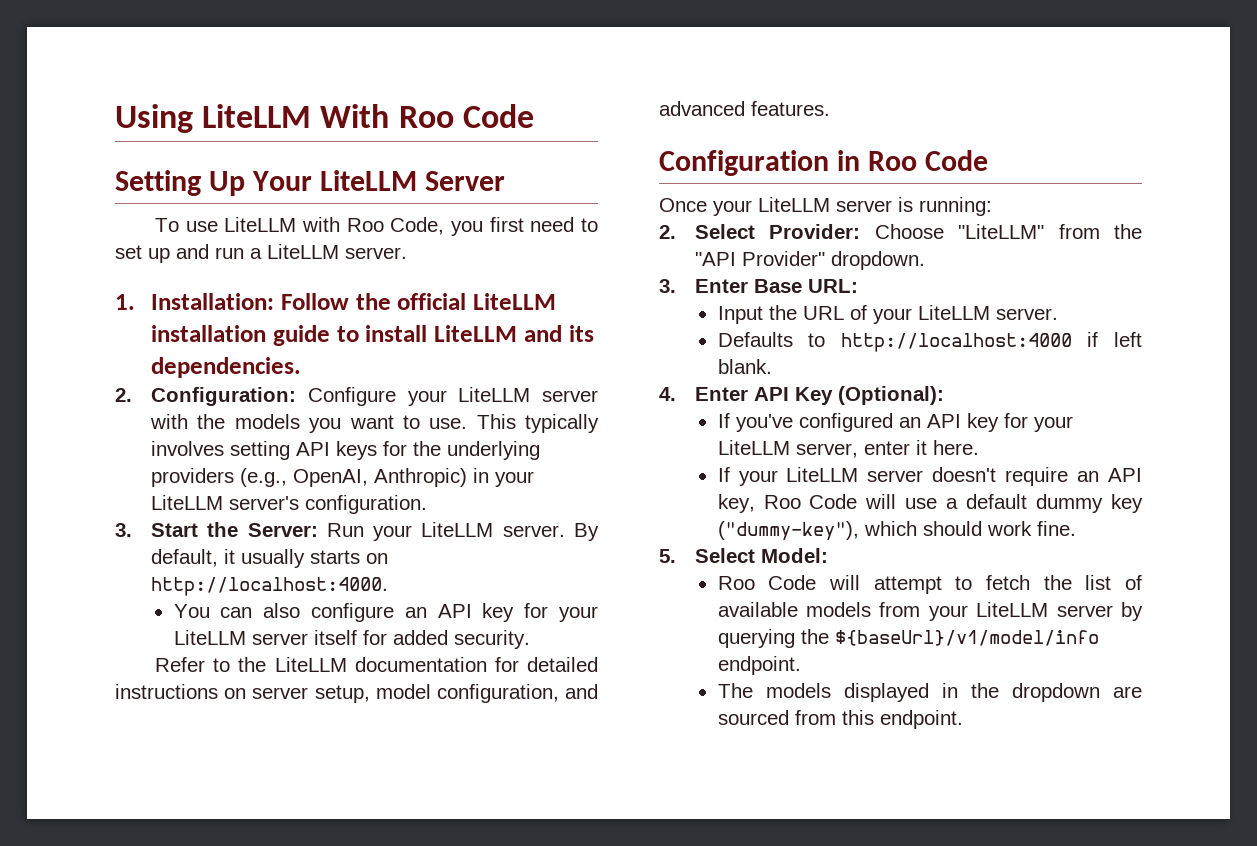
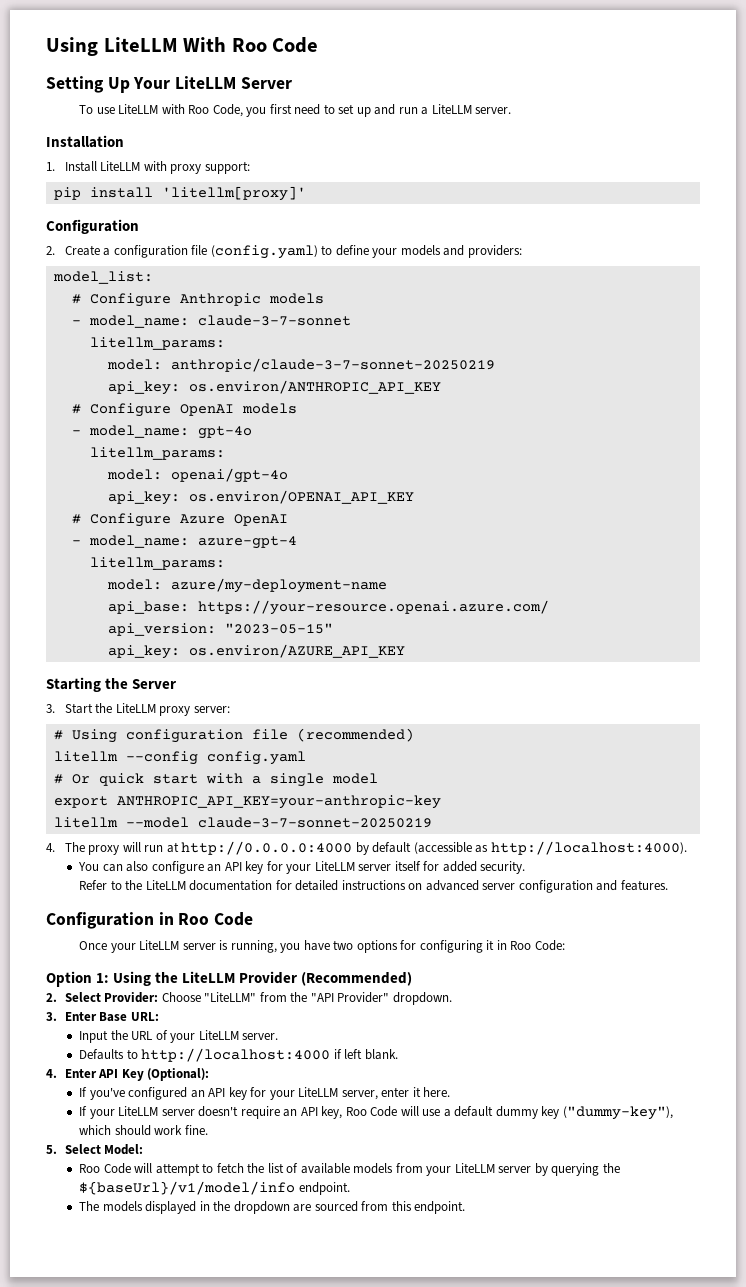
- 1. Installation: Follow the official LiteLLM installation guide to install LiteLLM and its dependencies.
- 2. Configuration: Configure your LiteLLM server with the models you want to use. This typically involves setting API keys for the underlying providers (e.g., OpenAI, Anthropic) in your LiteLLM server's configuration.
- 3. Start the Server: Run your LiteLLM server. By default, it usually starts on http://localhost:4000.
+ Installation
+ 1. Install LiteLLM with proxy support:
+ pip install 'litellm[proxy]'
+ Configuration
+ 2. Create a configuration file (config.yaml) to define your models and providers:
+ model_list:
+ # Configure Anthropic models
+ - model_name: claude-3-7-sonnet
+ litellm_params:
+ model: anthropic/claude-3-7-sonnet-20250219
+ api_key: os.environ/ANTHROPIC_API_KEY
+ # Configure OpenAI models
+ - model_name: gpt-4o
+ litellm_params:
+ model: openai/gpt-4o
+ api_key: os.environ/OPENAI_API_KEY
+ # Configure Azure OpenAI
+ - model_name: azure-gpt-4
+ litellm_params:
+ model: azure/my-deployment-name
+ api_base: https://your-resource.openai.azure.com/
+ api_version: "2023-05-15"
+ api_key: os.environ/AZURE_API_KEY
+ Starting the Server
+ 3. Start the LiteLLM proxy server:
+ # Using configuration file (recommended)
+ litellm --config config.yaml
+ # Or quick start with a single model
+ export ANTHROPIC_API_KEY=your-anthropic-key
+ litellm --model claude-3-7-sonnet-20250219
+ 4. The proxy will run at http://0.0.0.0:4000 by default (accessible as http://localhost:4000).
- Refer to the LiteLLM documentation for detailed instructions on server setup, model configuration, and advanced features.
+ Refer to the LiteLLM documentation for detailed instructions on advanced server configuration and features.
- Once your LiteLLM server is running:
+ Once your LiteLLM server is running, you have two options for configuring it in Roo Code:
+ Option 1: Using the LiteLLM Provider (Recommended)

